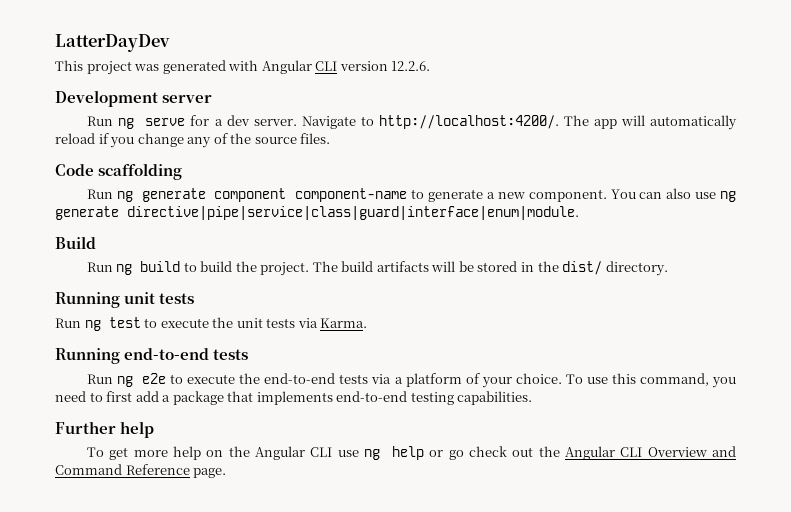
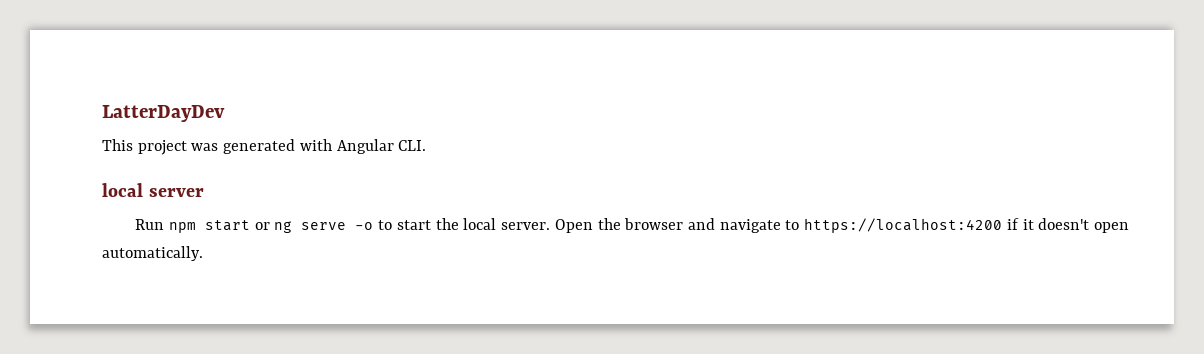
- This project was generated with Angular CLI version 12.2.6.
- Development server
- Run ng serve for a dev server. Navigate to http://localhost:4200/. The app will automatically reload if you change any of the source files.
- Code scaffolding
- Run ng generate component component-name to generate a new component. You can also use ng generate directive|pipe|service|class|guard|interface|enum|module.
- Build
- Run ng build to build the project. The build artifacts will be stored in the dist/ directory.
- Running unit tests
- Run ng test to execute the unit tests via Karma.
- Running end-to-end tests
- Run ng e2e to execute the end-to-end tests via a platform of your choice. To use this command, you need to first add a package that implements end-to-end testing capabilities.
- Further help
- To get more help on the Angular CLI use ng help or go check out the Angular CLI Overview and Command Reference page.
+ This project was generated with Angular CLI.
+ local server
+ Run npm start or ng serve -o to start the local server. Open the browser and navigate to https://localhost:4200 if it doesn't open automatically.

